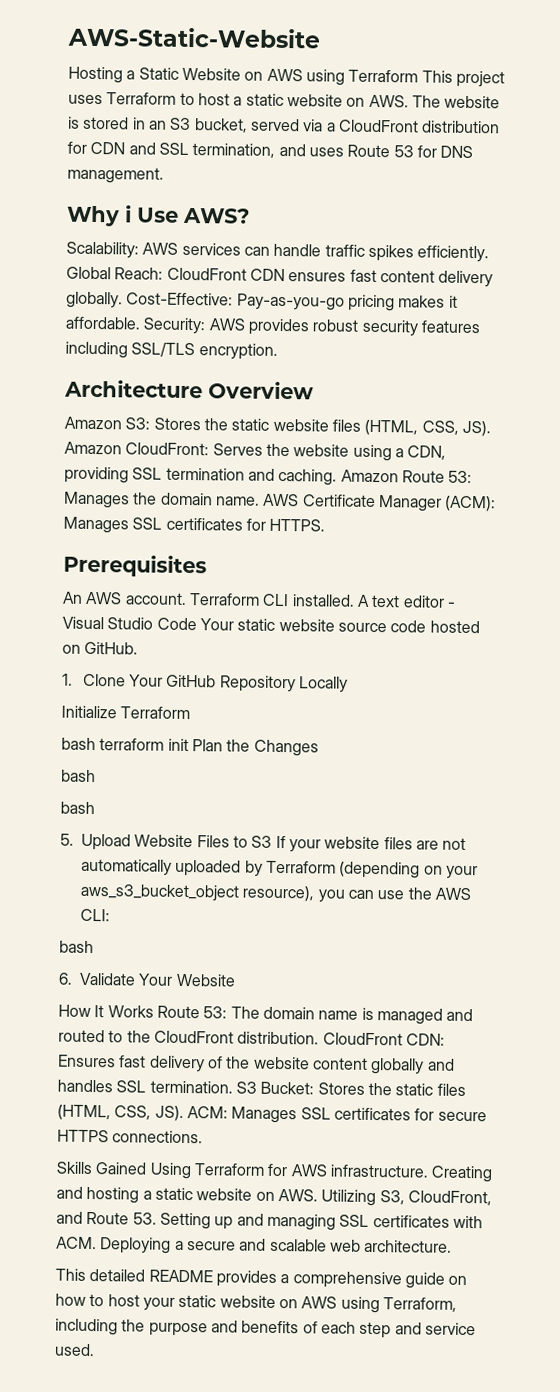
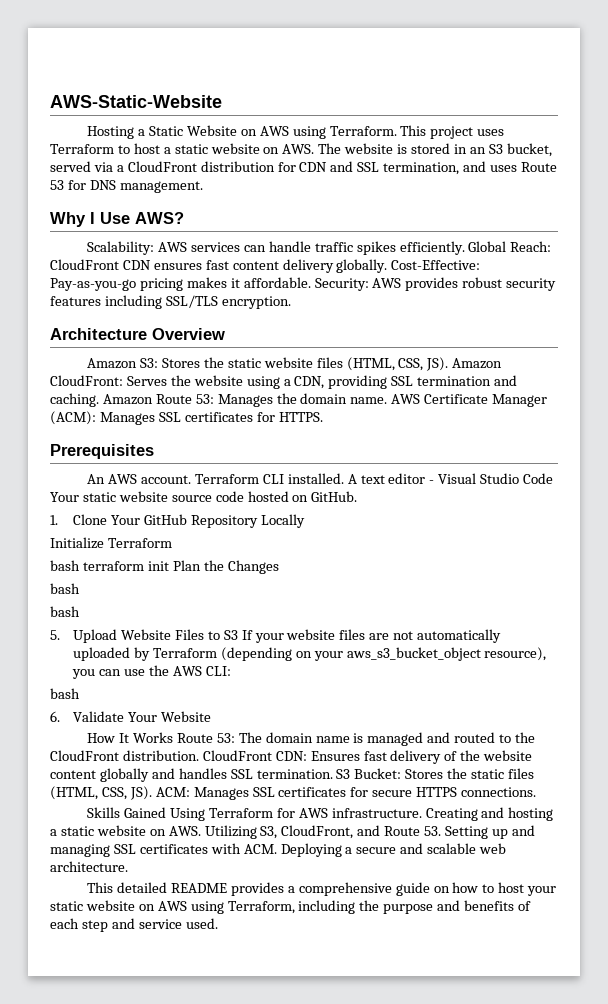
- Hosting a Static Website on AWS using Terraform This project uses Terraform to host a static website on AWS. The website is stored in an S3 bucket, served via a CloudFront distribution for CDN and SSL termination, and uses Route 53 for DNS management.
+ Hosting a Static Website on AWS using Terraform. This project uses Terraform to host a static website on AWS. The website is stored in an S3 bucket, served via a CloudFront distribution for CDN and SSL termination, and uses Route 53 for DNS management.
- Why i Use AWS?
+ Why I Use AWS?

